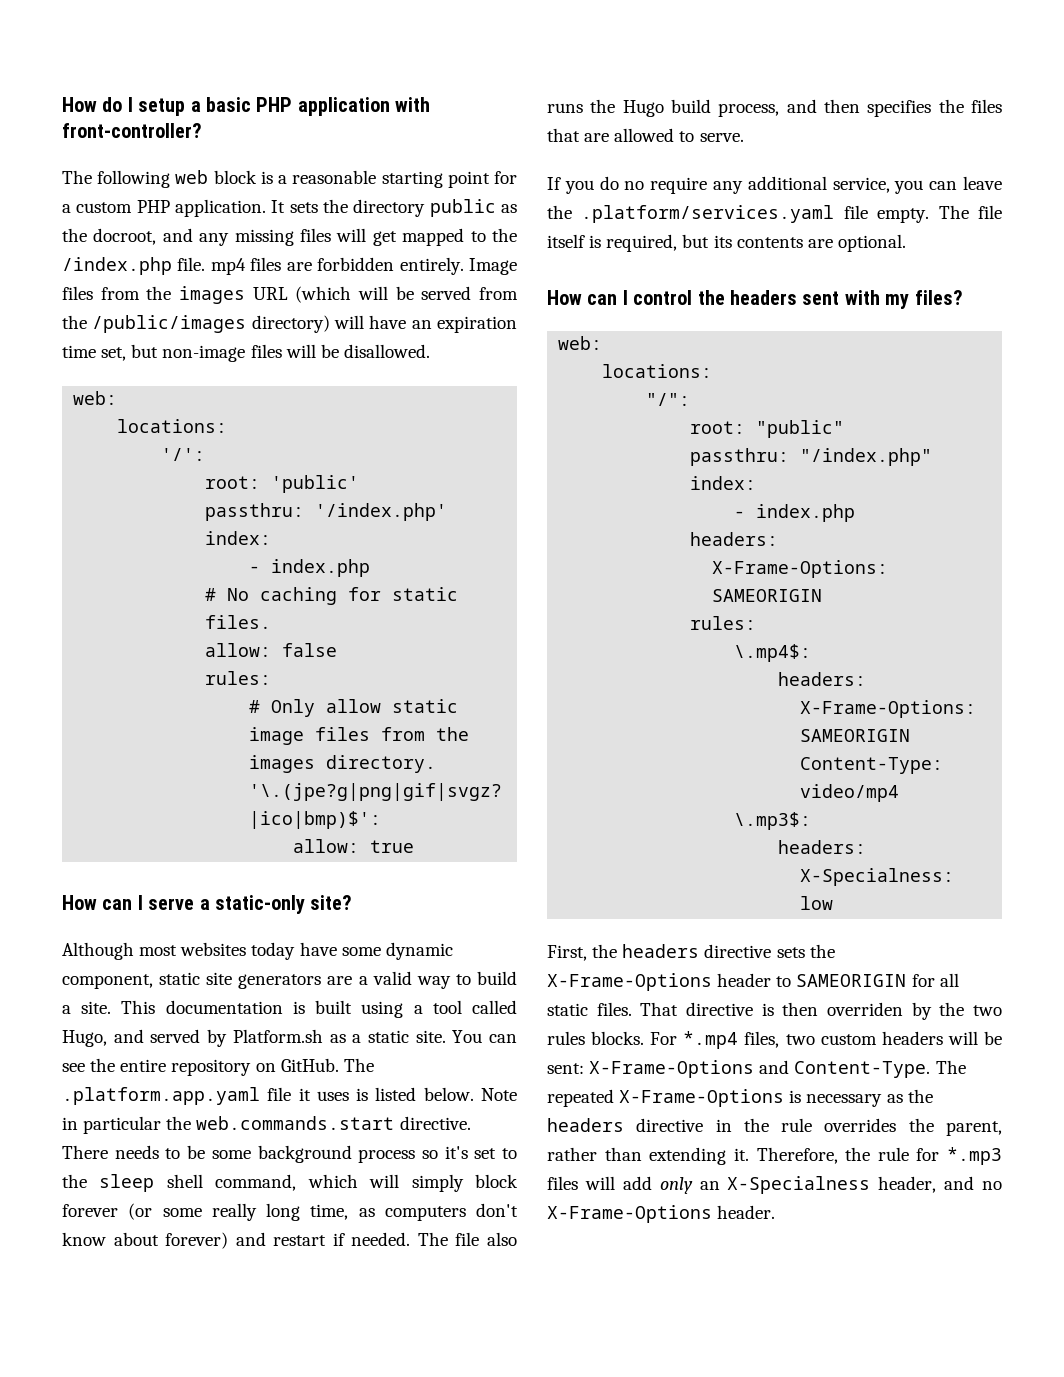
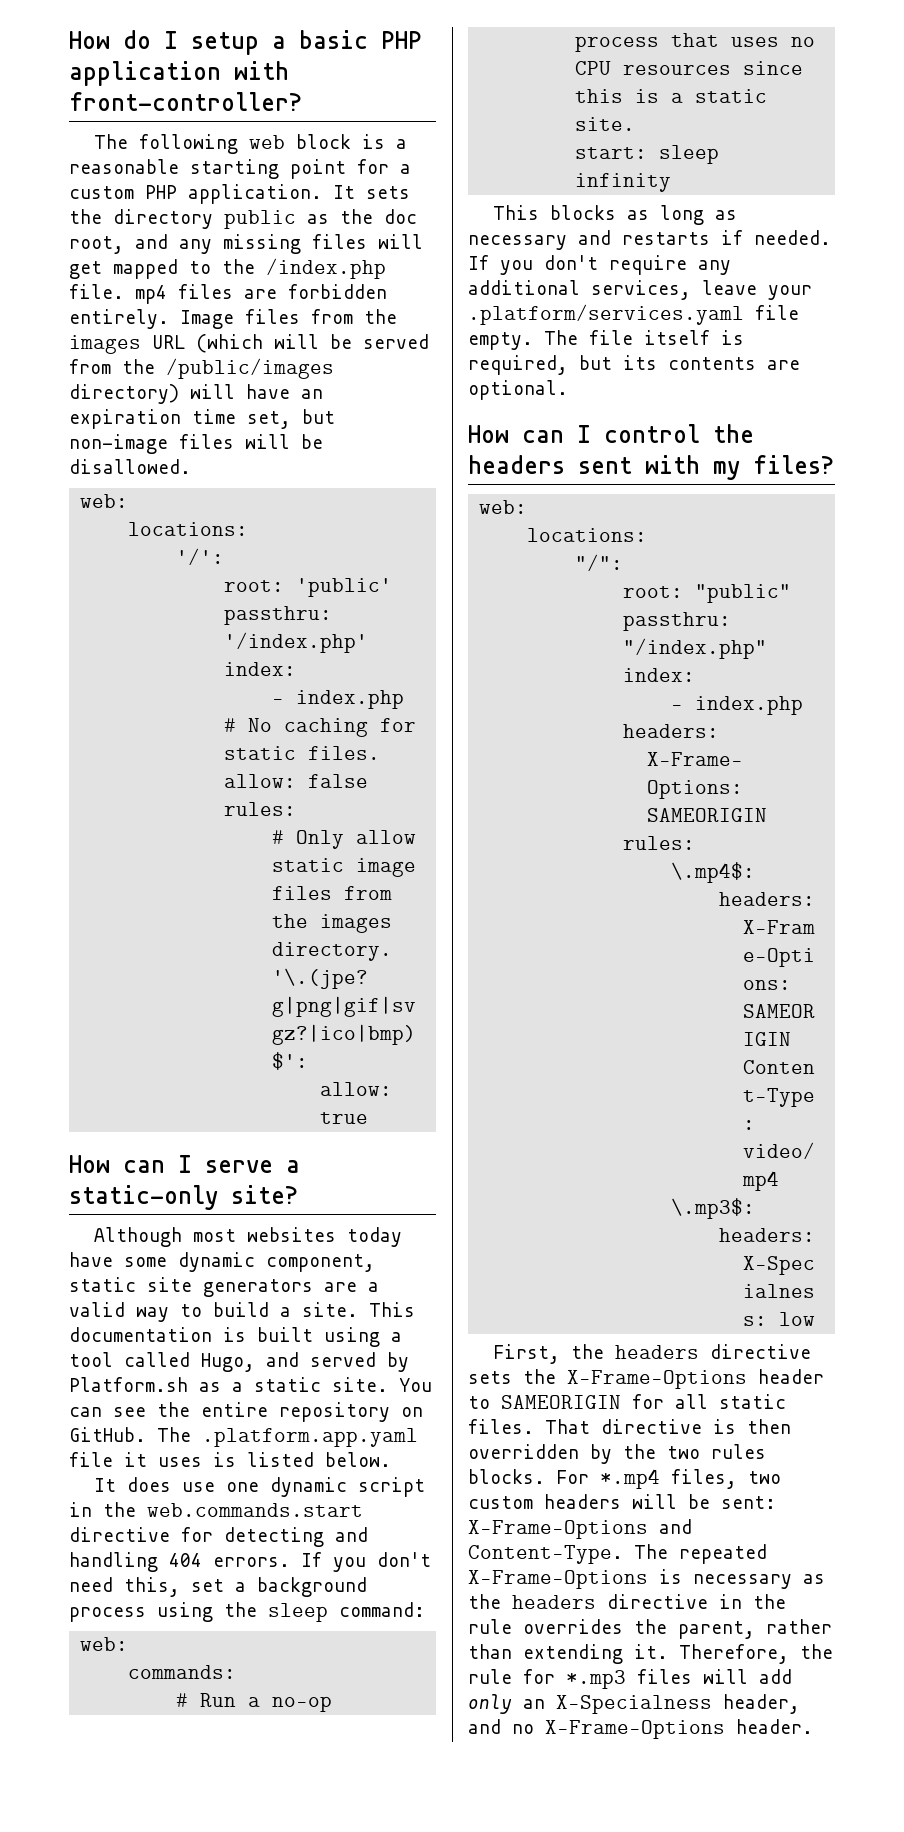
- It sets the directory public as the docroot, and any missing files will get mapped to the /index.php file. mp4 files are forbidden entirely.
+ It sets the directory public as the doc root, and any missing files will get mapped to the /index.php file. mp4 files are forbidden entirely.
- The .platform.app.yaml file it uses is listed below. Note in particular the web.commands.start directive. There needs to be some background process so it's set to the sleep shell command, which will simply block forever (or some really long time, as computers don't know about forever) and restart if needed. The file also runs the Hugo build process, and then specifies the files that are allowed to serve.
- If you do no require any additional service, you can leave the .platform/services.yaml file empty.
+ The .platform.app.yaml file it uses is listed below.
+ It does use one dynamic script in the web.commands.start directive for detecting and handling 404 errors. If you don't need this, set a background process using the sleep command:
+ web:
+ commands:
+ # Run a no-op process that uses no CPU resources since this is a static site.
+ start: sleep infinity
+ This blocks as long as necessary and restarts if needed. If you don't require any additional services, leave your .platform/services.yaml file empty.
- That directive is then overriden by the two rules blocks.
+ That directive is then overridden by the two rules blocks.

